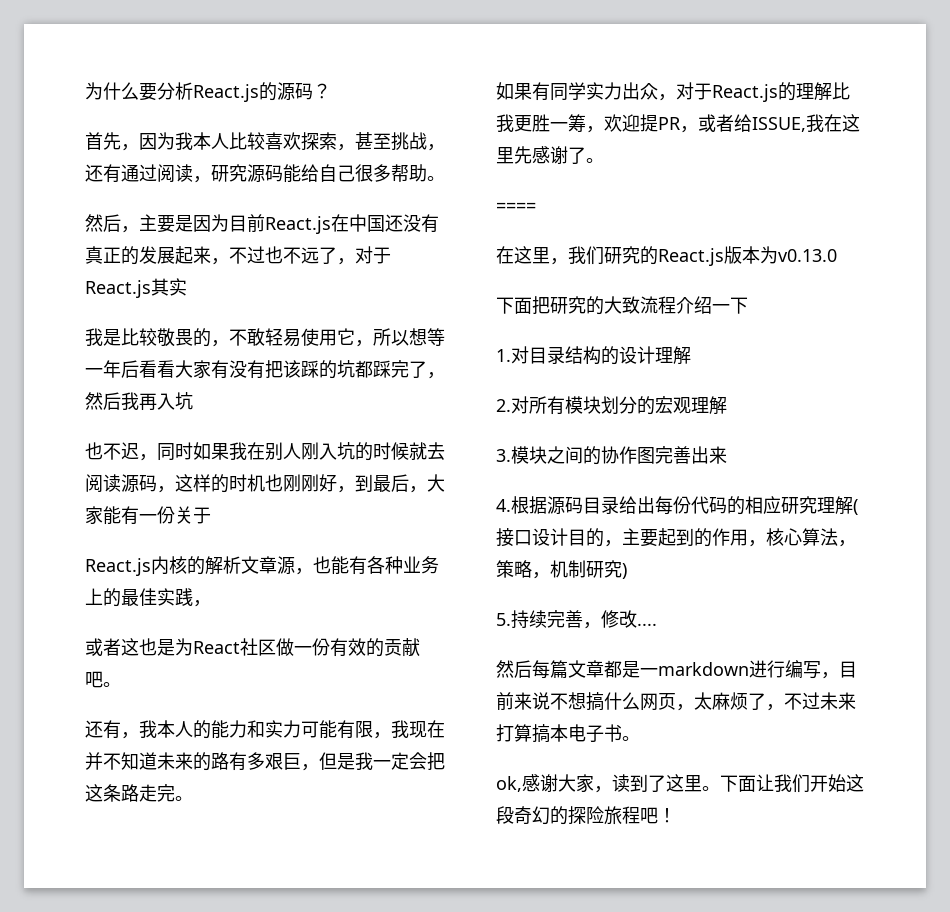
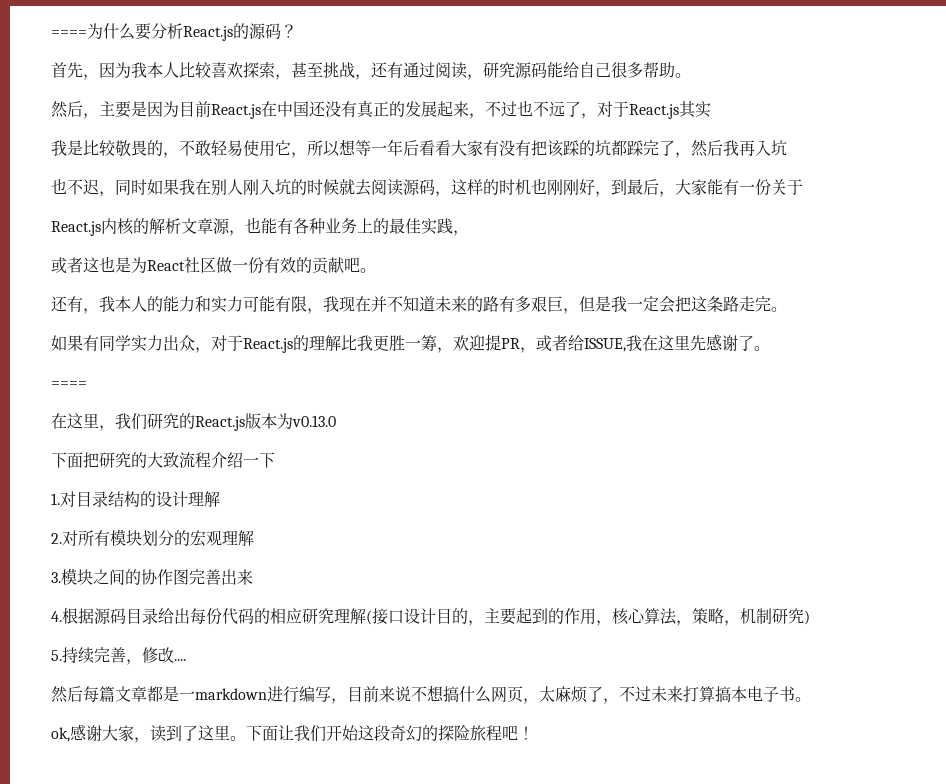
- 为什么要分析React.js的源码？
+ ====为什么要分析React.js的源码？

